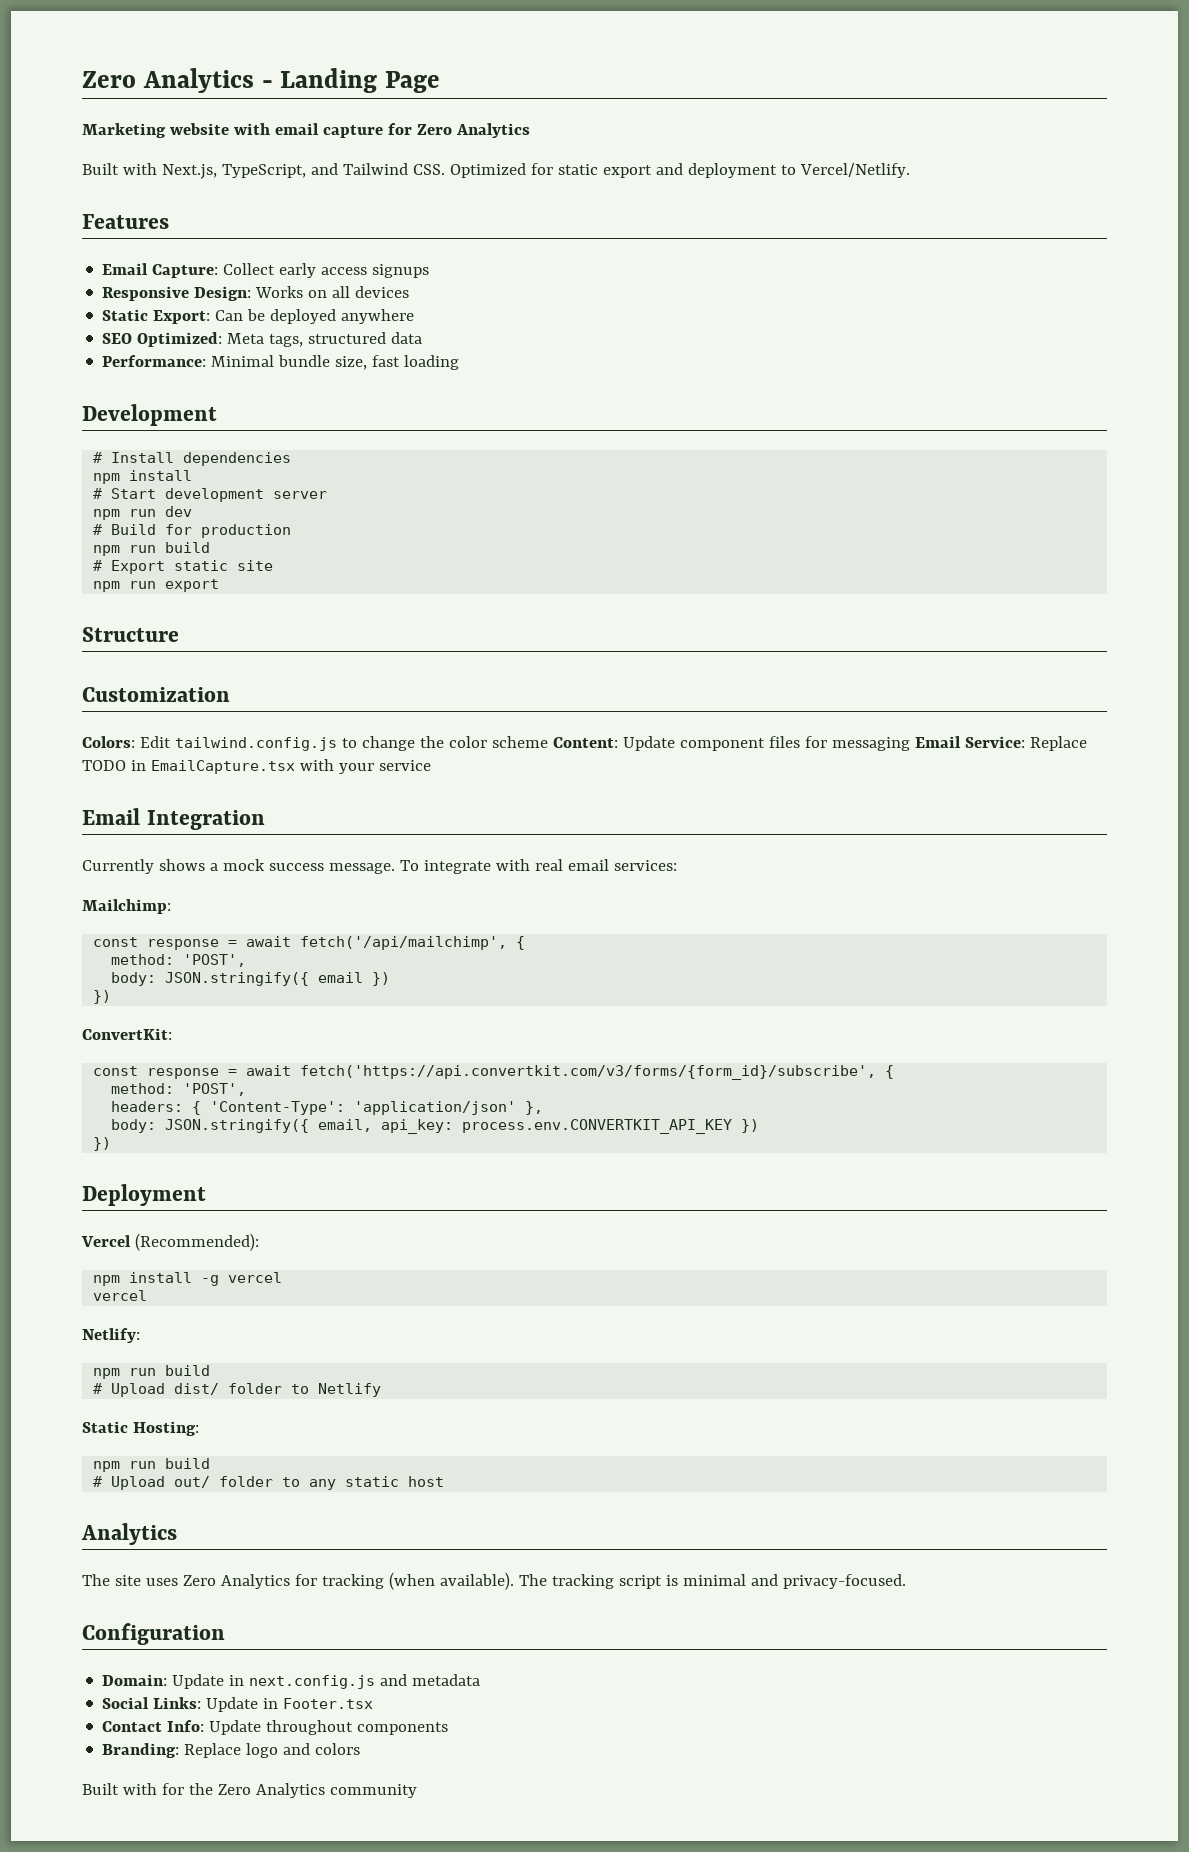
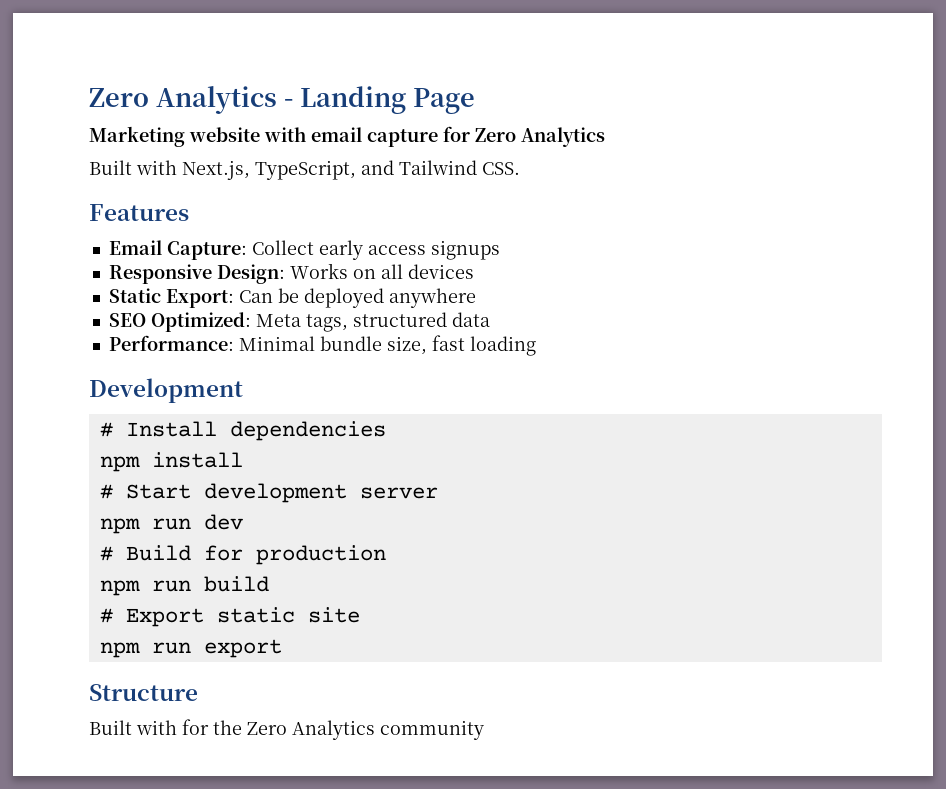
- Built with Next.js, TypeScript, and Tailwind CSS. Optimized for static export and deployment to Vercel/Netlify.
+ Built with Next.js, TypeScript, and Tailwind CSS.
- Customization
- Colors: Edit tailwind.config.js to change the color scheme Content: Update component files for messaging Email Service: Replace TODO in EmailCapture.tsx with your service
- Email Integration
- Currently shows a mock success message. To integrate with real email services:
- Mailchimp:
- const response = await fetch('/api/mailchimp', {
- method: 'POST',
- body: JSON.stringify({ email })
- })
- ConvertKit:
- const response = await fetch('https://api.convertkit.com/v3/forms/{form_id}/subscribe', {
- method: 'POST',
- headers: { 'Content-Type': 'application/json' },
- body: JSON.stringify({ email, api_key: process.env.CONVERTKIT_API_KEY })
- })
- Deployment
- Vercel (Recommended):
- npm install -g vercel
- vercel
- Netlify:
- npm run build
- # Upload dist/ folder to Netlify
- Static Hosting:
- npm run build
- # Upload out/ folder to any static host
- Analytics
- The site uses Zero Analytics for tracking (when available). The tracking script is minimal and privacy-focused.
- Configuration
- Domain: Update in next.config.js and metadata
- Social Links: Update in Footer.tsx
- Contact Info: Update throughout components
- Branding: Replace logo and colors

